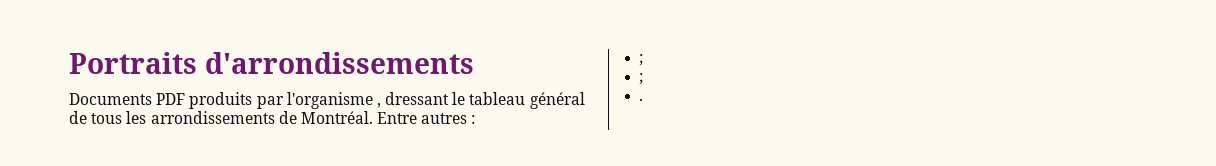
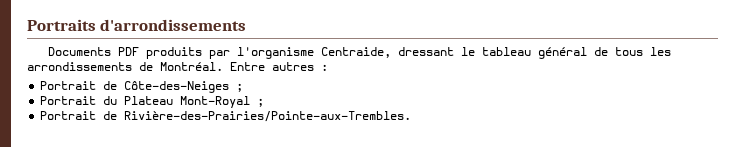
- Documents PDF produits par l'organisme , dressant le tableau général de tous les arrondissements de Montréal.
+ Documents PDF produits par l'organisme Centraide, dressant le tableau général de tous les arrondissements de Montréal.
  Entre autres :
- ;
- ;
- .
+ Portrait de Côte-des-Neiges ;
+ Portrait du Plateau Mont-Royal ;
+ Portrait de Rivière-des-Prairies/Pointe-aux-Trembles.

